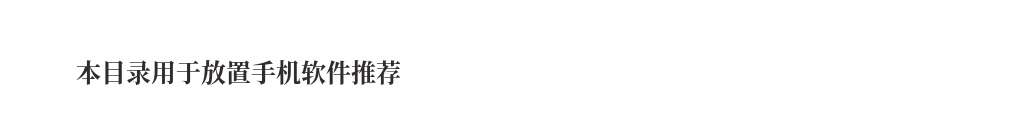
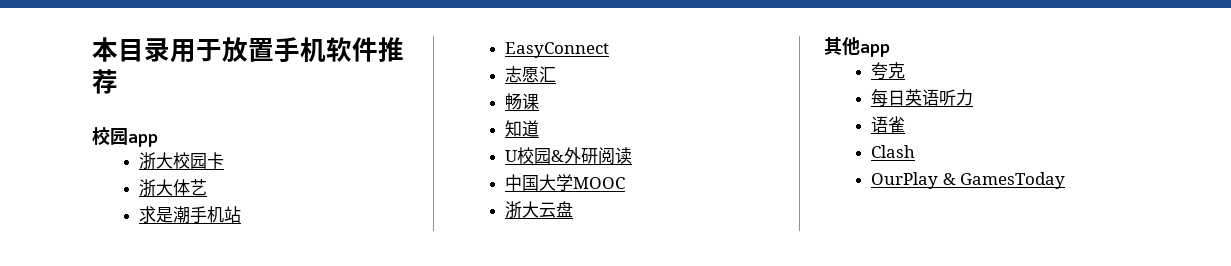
+ 校园app
+ 浙大校园卡
+ 浙大体艺
+ 求是潮手机站
+ EasyConnect
+ 志愿汇
+ 畅课
+ 知道
+ U校园&外研阅读
+ 中国大学MOOC
+ 浙大云盘
+ 其他app
+ 夸克
+ 每日英语听力
+ 语雀
+ Clash
+ OurPlay & GamesToday

